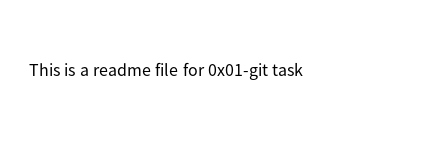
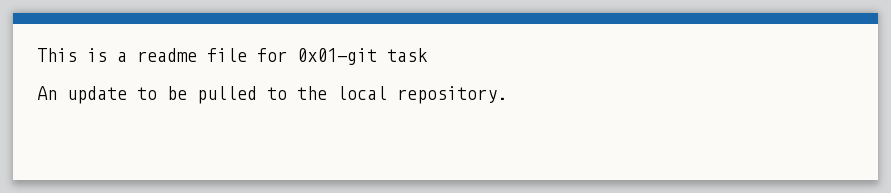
+ An update to be pulled to the local repository.

